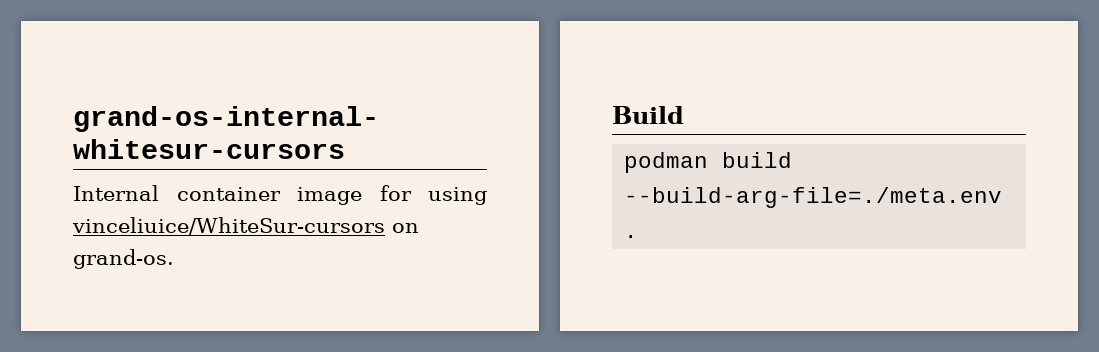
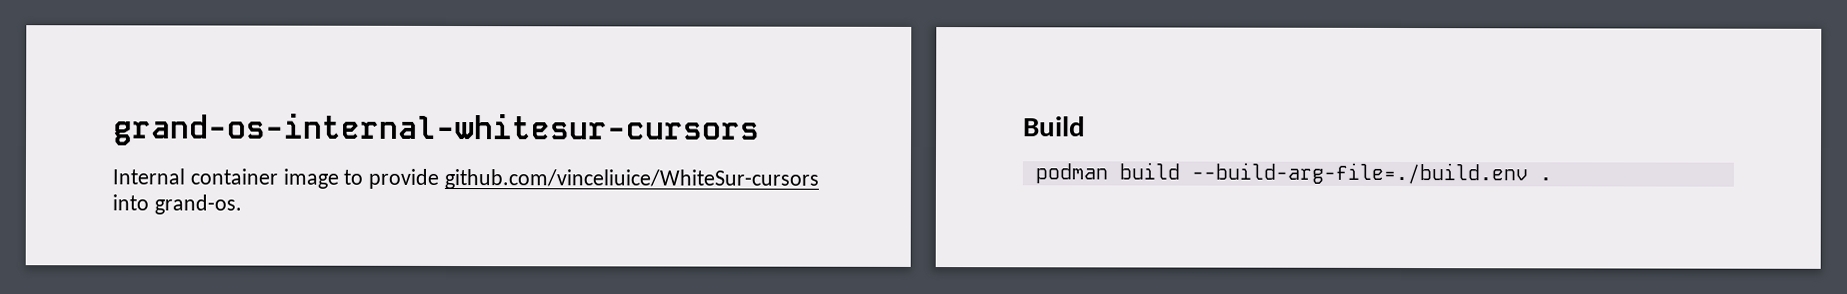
- Internal container image for using vinceliuice/WhiteSur-cursors on grand-os.
+ Internal container image to provide github.com/vinceliuice/WhiteSur-cursors into grand-os.
- podman build --build-arg-file=./meta.env .
+ podman build --build-arg-file=./build.env .

